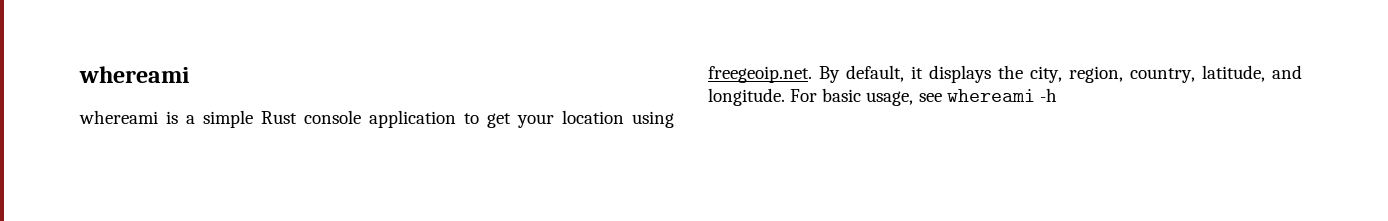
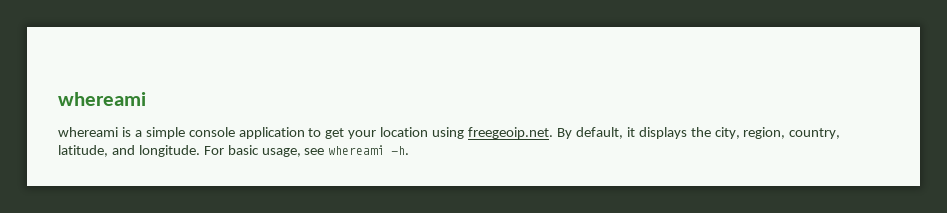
- whereami is a simple Rust console application to get your location using freegeoip.net. By default, it displays the city, region, country, latitude, and longitude.
+ whereami is a simple console application to get your location using freegeoip.net. By default, it displays the city, region, country, latitude, and longitude.
- For basic usage, see whereami -h
+ For basic usage, see whereami -h.

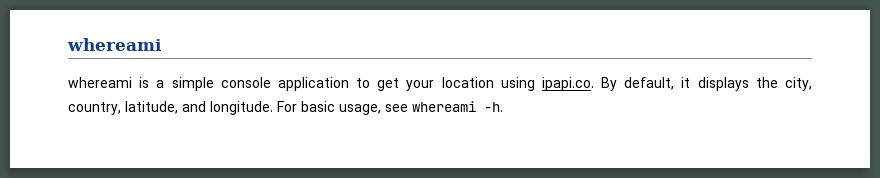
- whereami is a simple console application to get your location using freegeoip.net. By default, it displays the city, region, country, latitude, and longitude.
+ whereami is a simple console application to get your location using ipapi.co. By default, it displays the city, country, latitude, and longitude.

